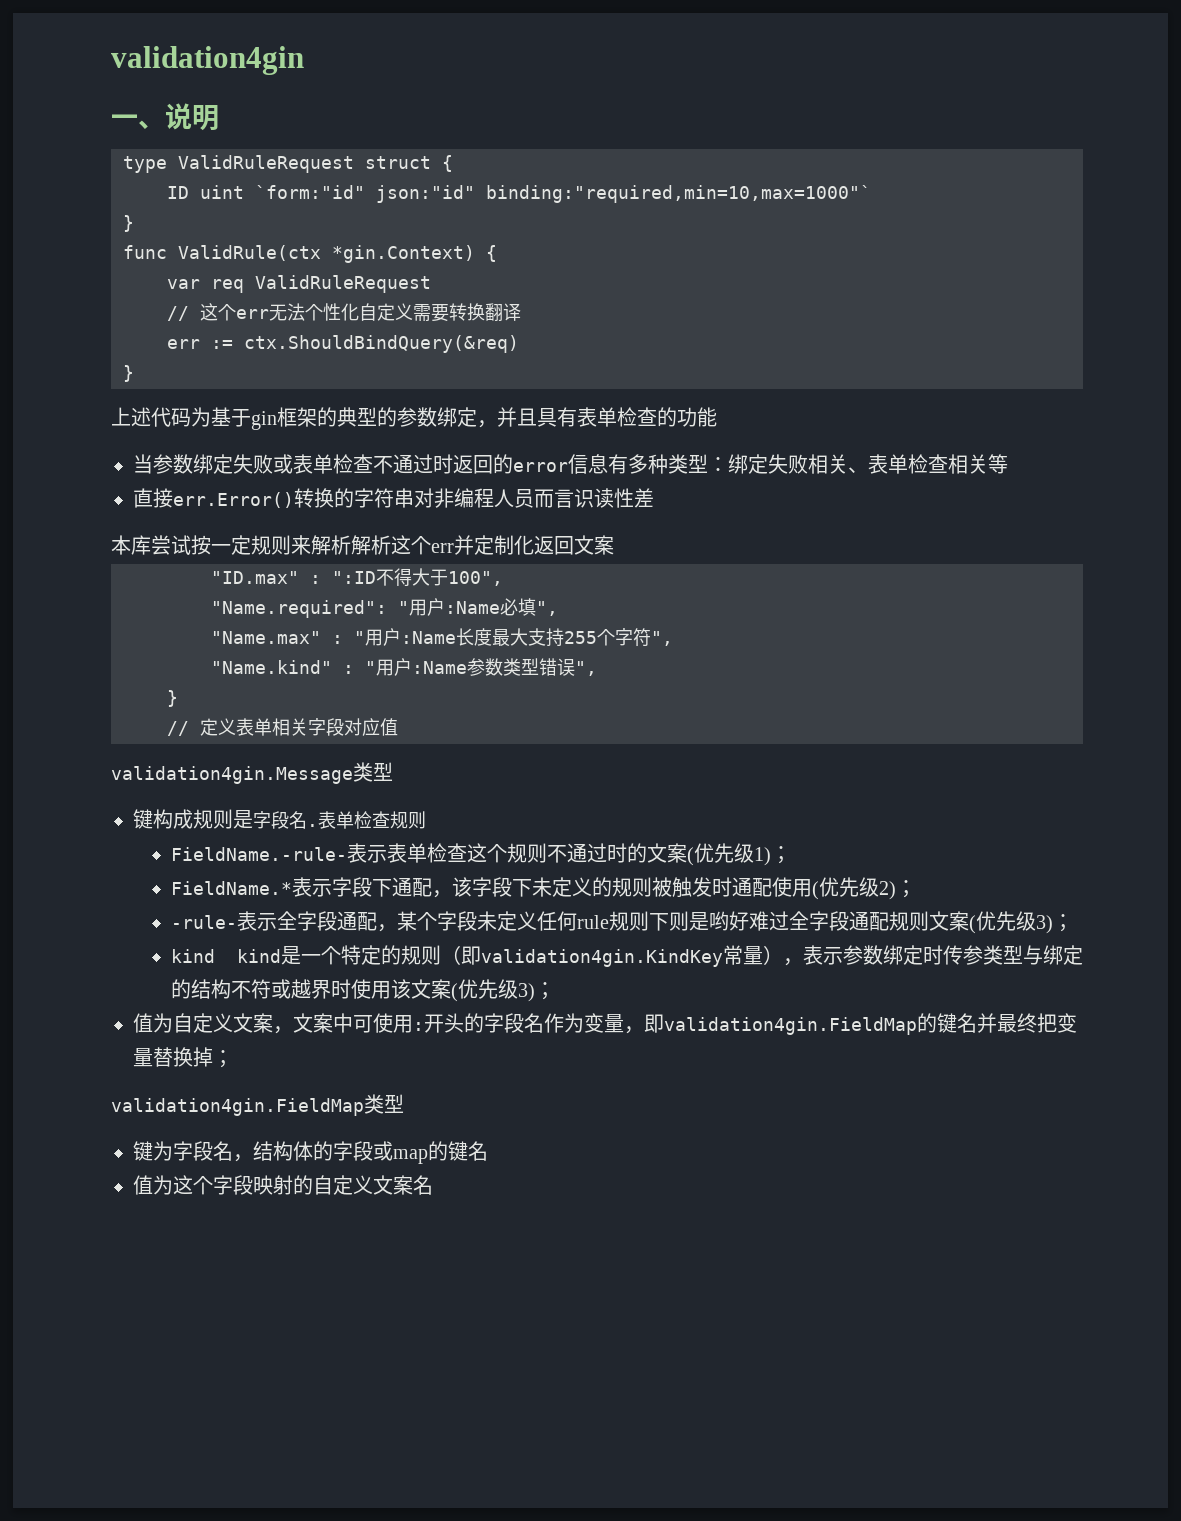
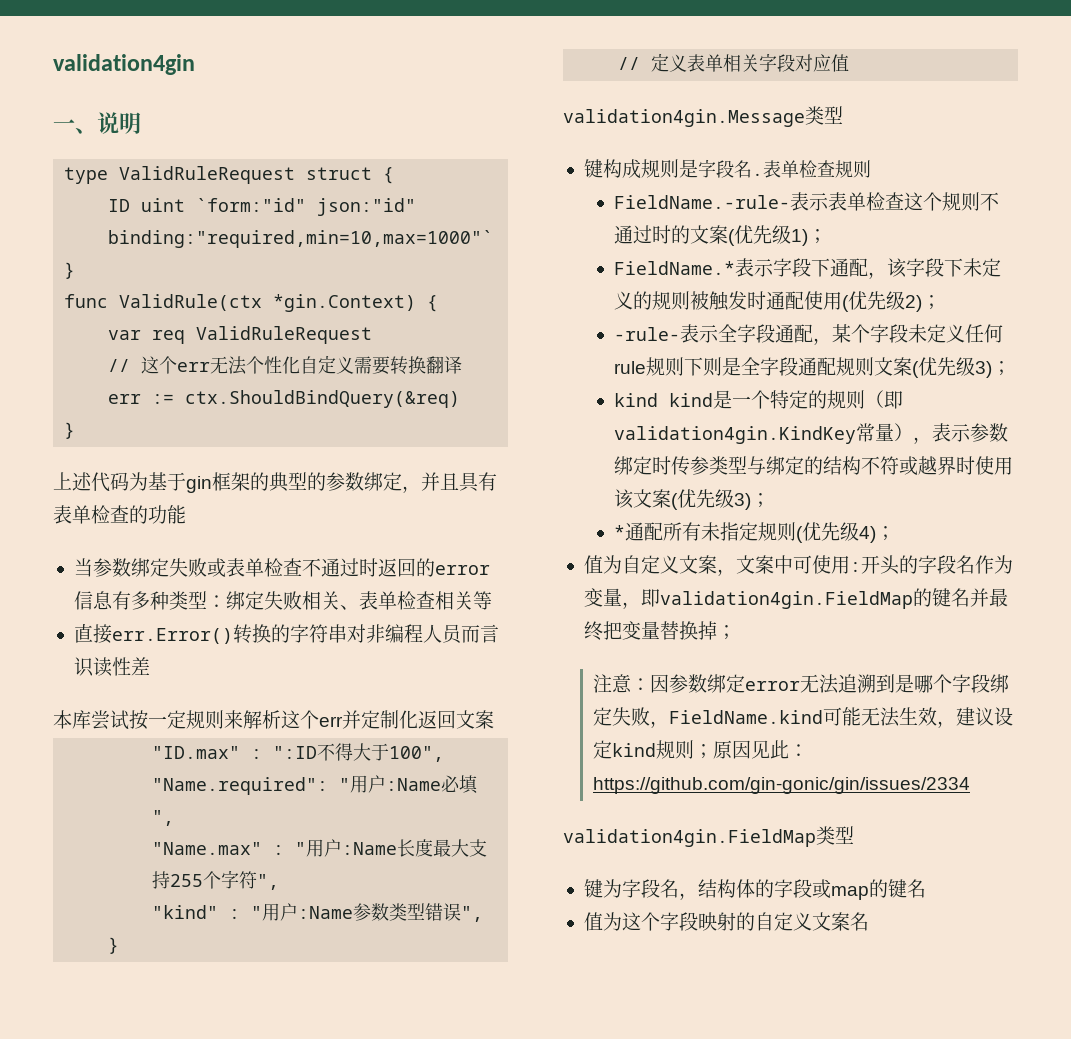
- 本库尝试按一定规则来解析解析这个err并定制化返回文案
+ 本库尝试按一定规则来解析这个err并定制化返回文案
- "Name.kind" : "用户:Name参数类型错误",
+ "kind" : "用户:Name参数类型错误",
- -rule-表示全字段通配，某个字段未定义任何rule规则下则是哟好难过全字段通配规则文案(优先级3)；
+ -rule-表示全字段通配，某个字段未定义任何rule规则下则是全字段通配规则文案(优先级3)；
+ *通配所有未指定规则(优先级4)；
+ 注意：因参数绑定error无法追溯到是哪个字段绑定失败，FieldName.kind可能无法生效，建议设定kind规则；原因见此：https://github.com/gin-gonic/gin/issues/2334

